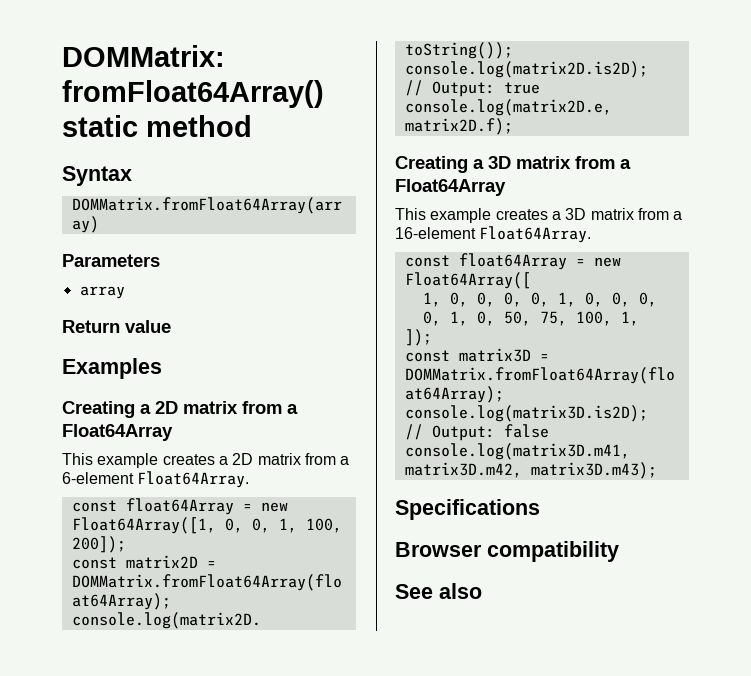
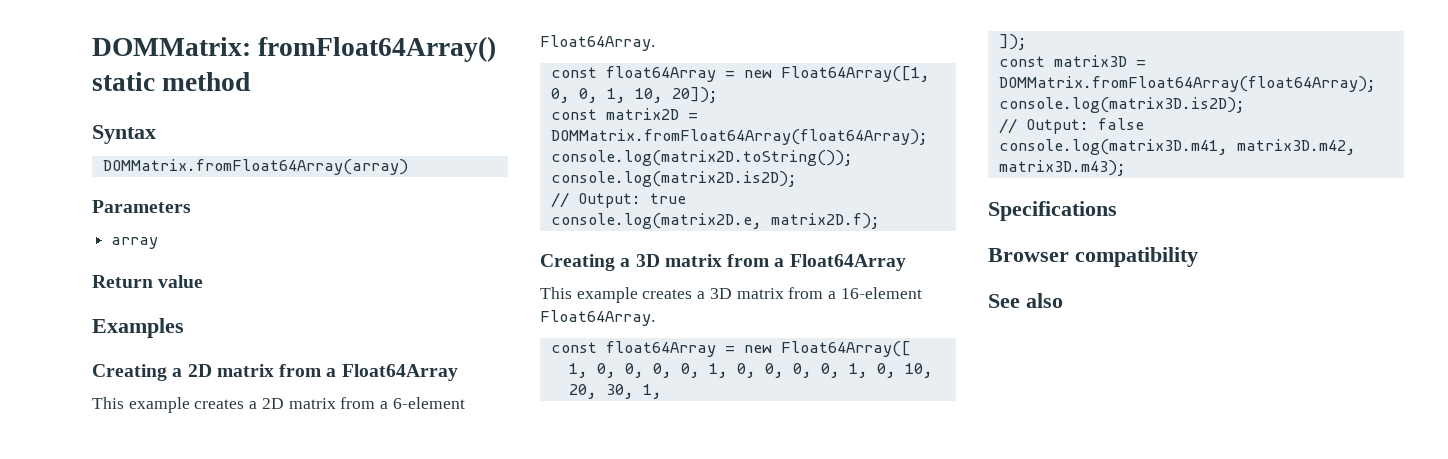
- const float64Array = new Float64Array([1, 0, 0, 1, 100, 200]);
+ const float64Array = new Float64Array([1, 0, 0, 1, 10, 20]);
- 1, 0, 0, 0, 0, 1, 0, 0, 0, 0, 1, 0, 50, 75, 100, 1,
+ 1, 0, 0, 0, 0, 1, 0, 0, 0, 0, 1, 0, 10, 20, 30, 1,

